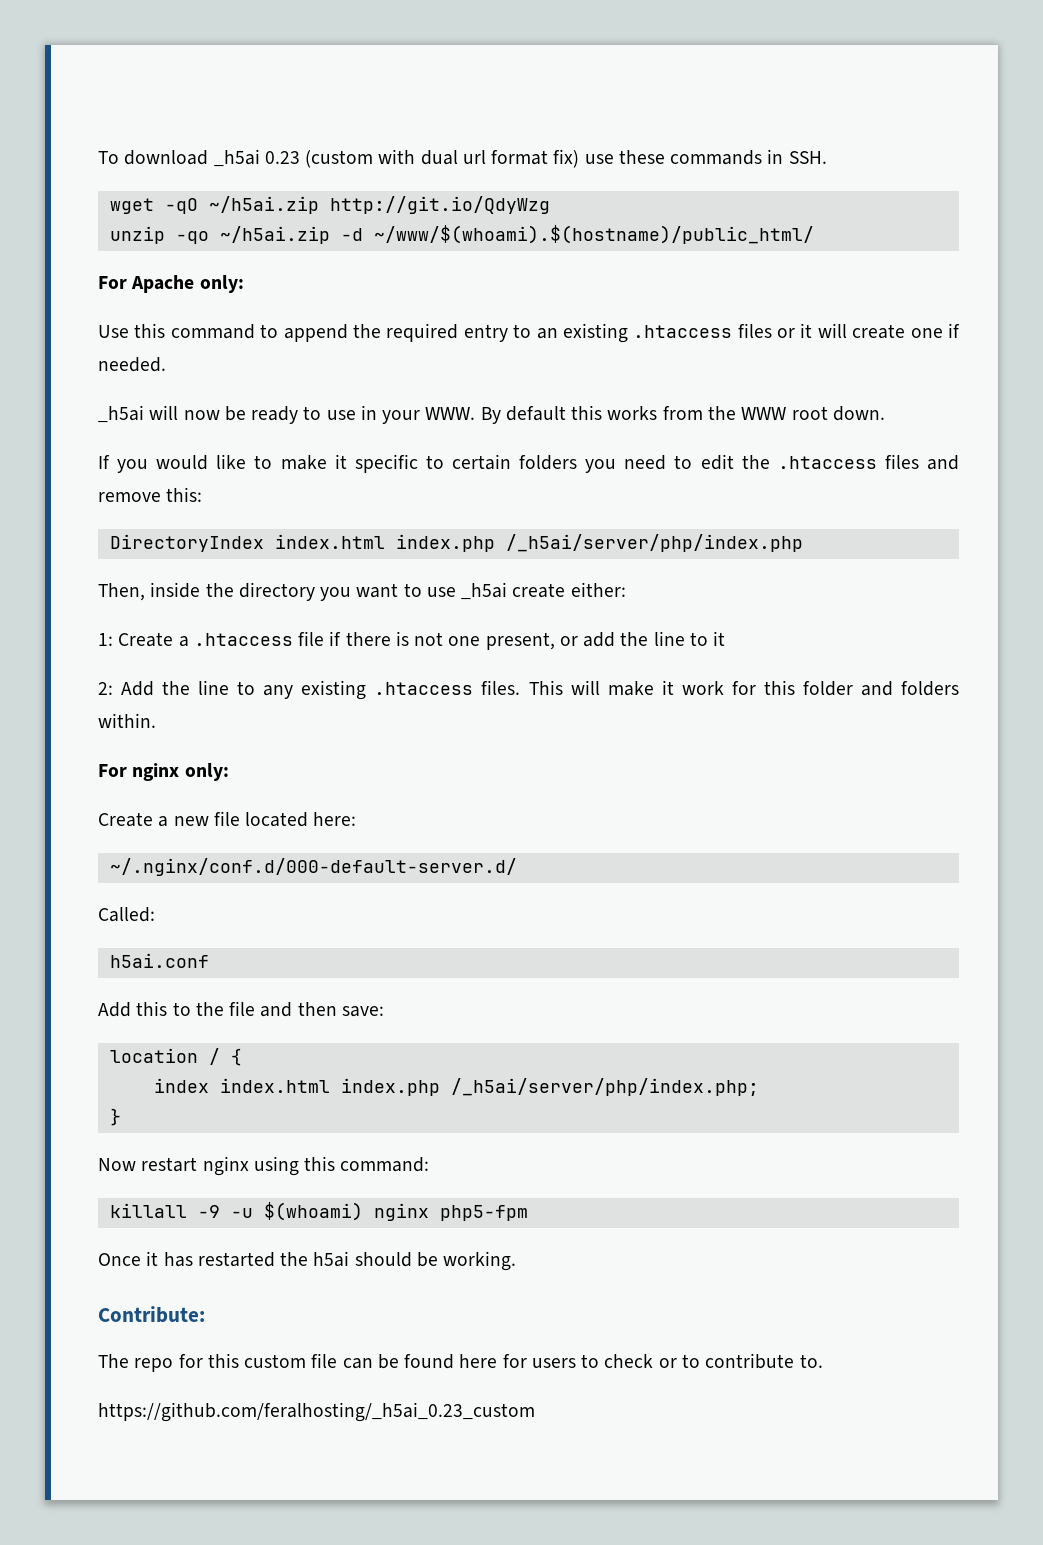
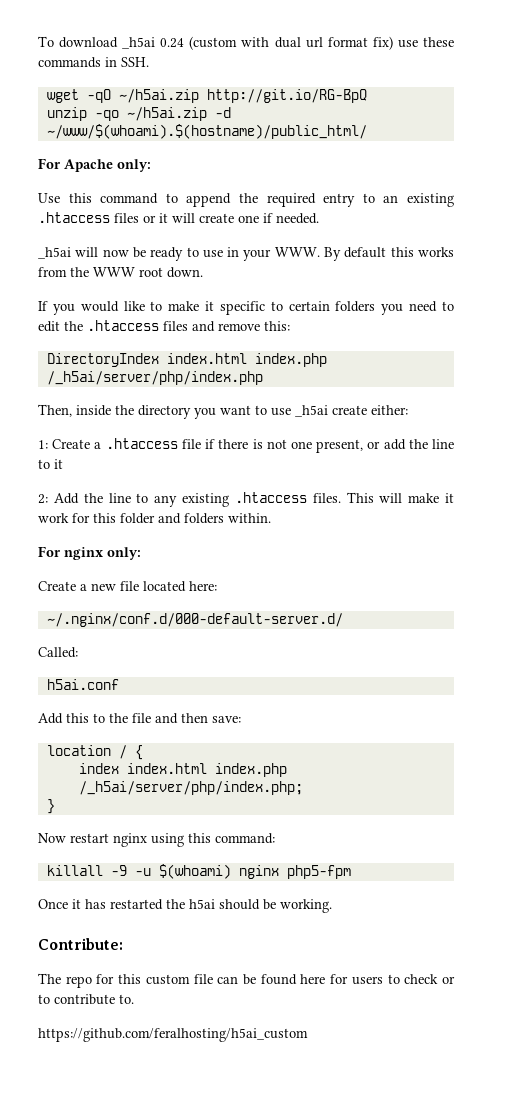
- To download _h5ai 0.23 (custom with dual url format fix) use these commands in SSH.
+ To download _h5ai 0.24 (custom with dual url format fix) use these commands in SSH.
- wget -qO ~/h5ai.zip http://git.io/QdyWzg
+ wget -qO ~/h5ai.zip http://git.io/RG-BpQ
- https://github.com/feralhosting/_h5ai_0.23_custom
+ https://github.com/feralhosting/h5ai_custom

